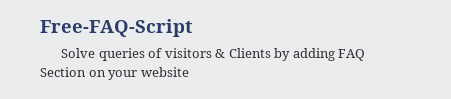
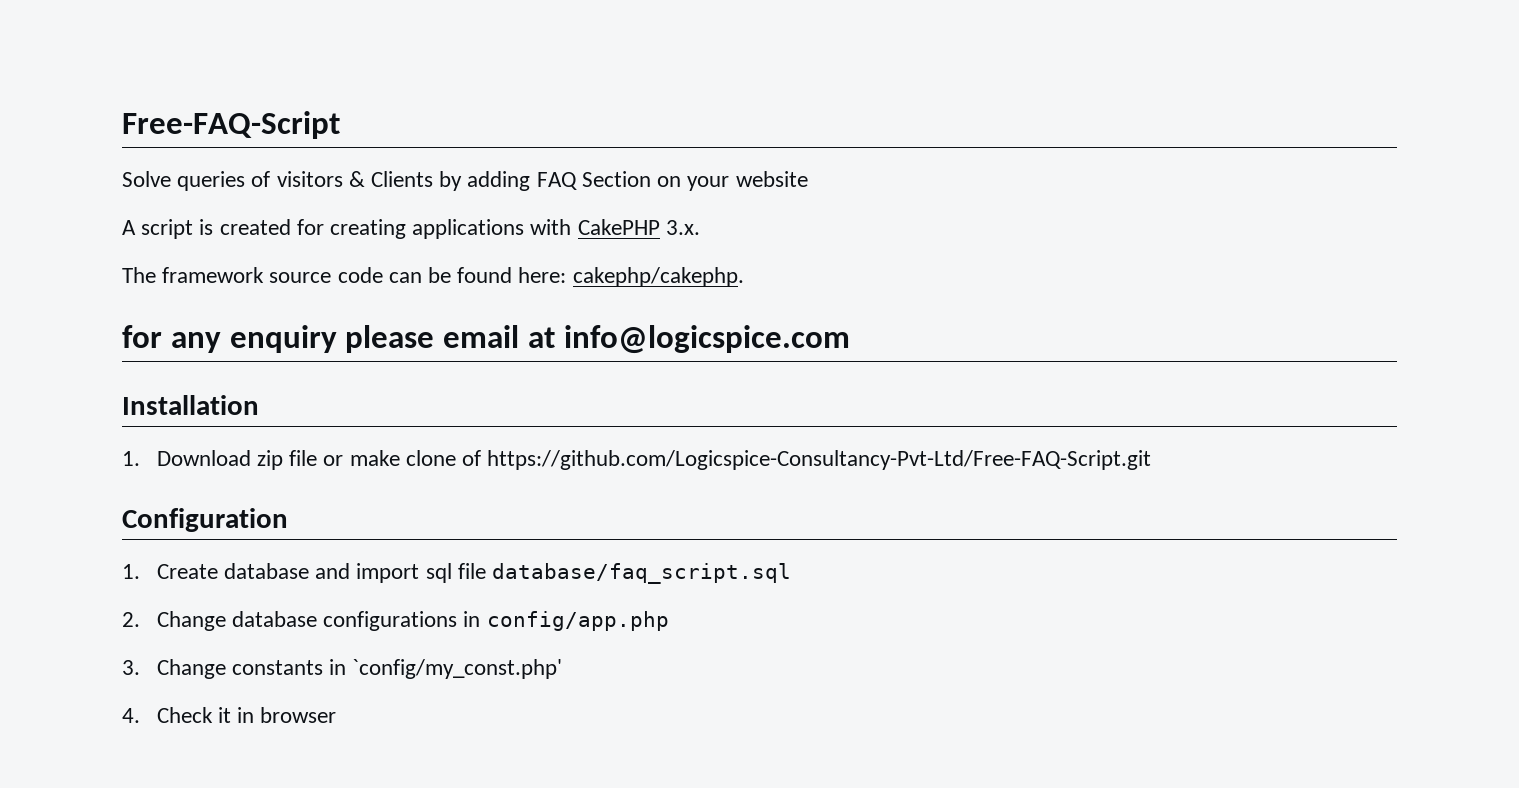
+ A script is created for creating applications with CakePHP 3.x.
+ The framework source code can be found here: cakephp/cakephp.
+ for any enquiry please email at info@logicspice.com
+ Installation
+ 1. Download zip file or make clone of https://github.com/Logicspice-Consultancy-Pvt-Ltd/Free-FAQ-Script.git
+ Configuration
+ 1. Create database and import sql file database/faq_script.sql
+ 2. Change database configurations in config/app.php
+ 3. Change constants in `config/my_const.php'
+ 4. Check it in browser

